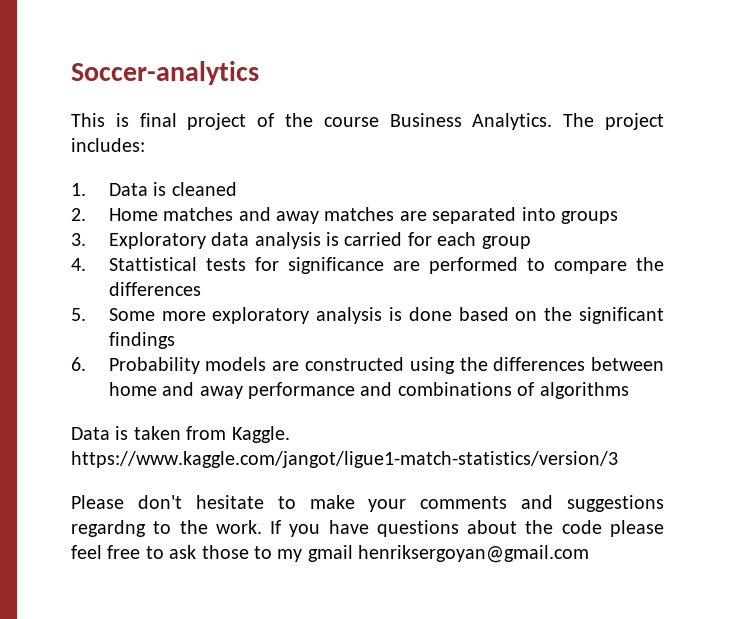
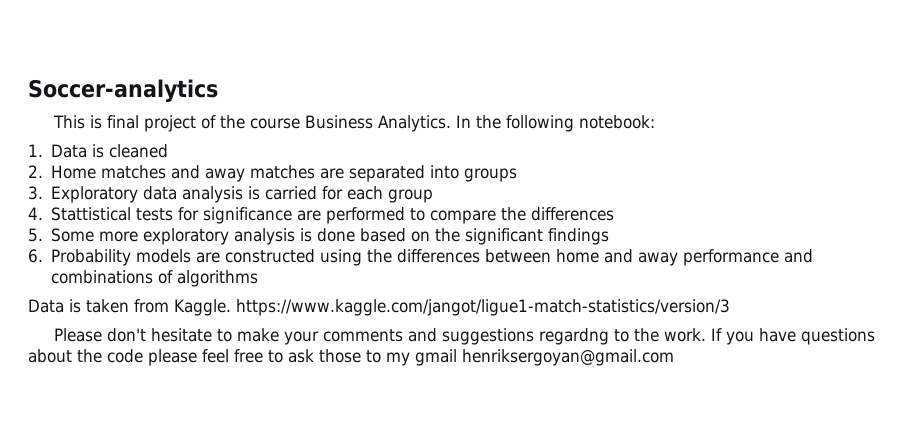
- The project includes:
+ In the following notebook:

